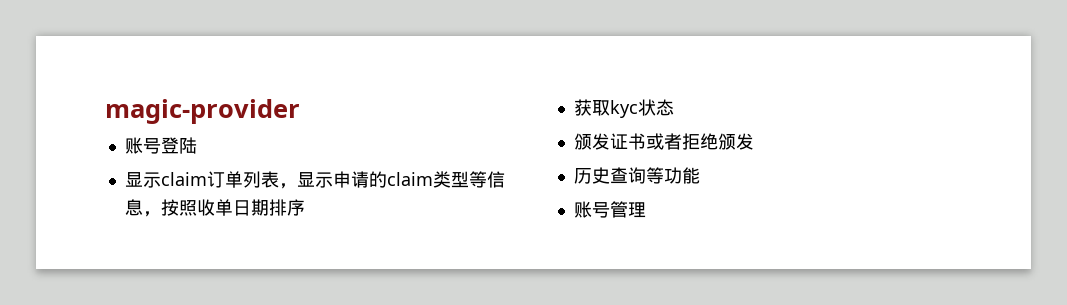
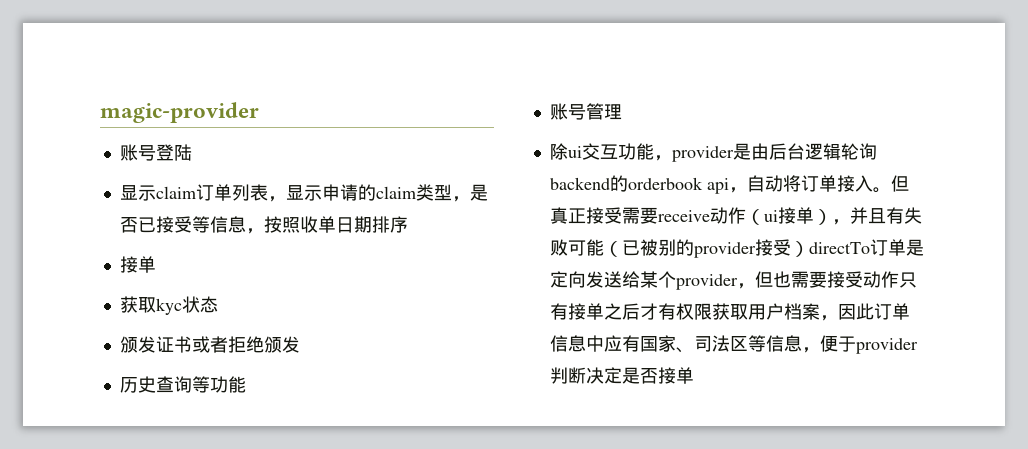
- 显示claim订单列表，显示申请的claim类型等信息，按照收单日期排序
+ 显示claim订单列表，显示申请的claim类型，是否已接受等信息，按照收单日期排序
+ 接单
+ 除ui交互功能，provider是由后台逻辑轮询backend的orderbook api，自动将订单接入。但真正接受需要receive动作（ui接单），并且有失败可能（已被别的provider接受）directTo订单是定向发送给某个provider，但也需要接受动作只有接单之后才有权限获取用户档案，因此订单信息中应有国家、司法区等信息，便于provider判断决定是否接单

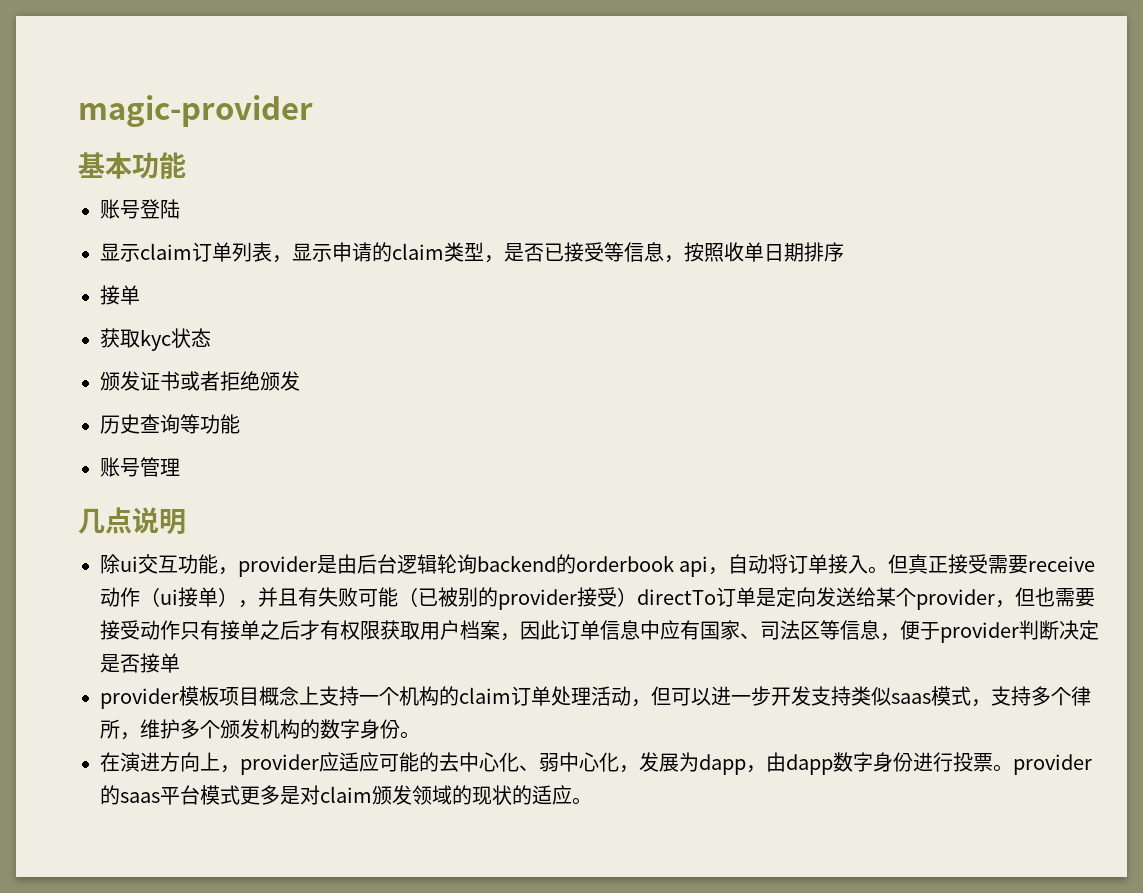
+ 基本功能
+ 几点说明
+ provider模板项目概念上支持一个机构的claim订单处理活动，但可以进一步开发支持类似saas模式，支持多个律所，维护多个颁发机构的数字身份。
+ 在演进方向上，provider应适应可能的去中心化、弱中心化，发展为dapp，由dapp数字身份进行投票。provider的saas平台模式更多是对claim颁发领域的现状的适应。

